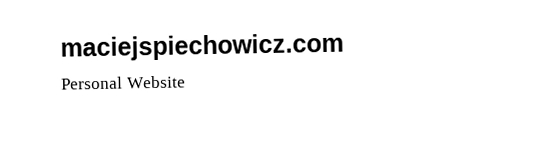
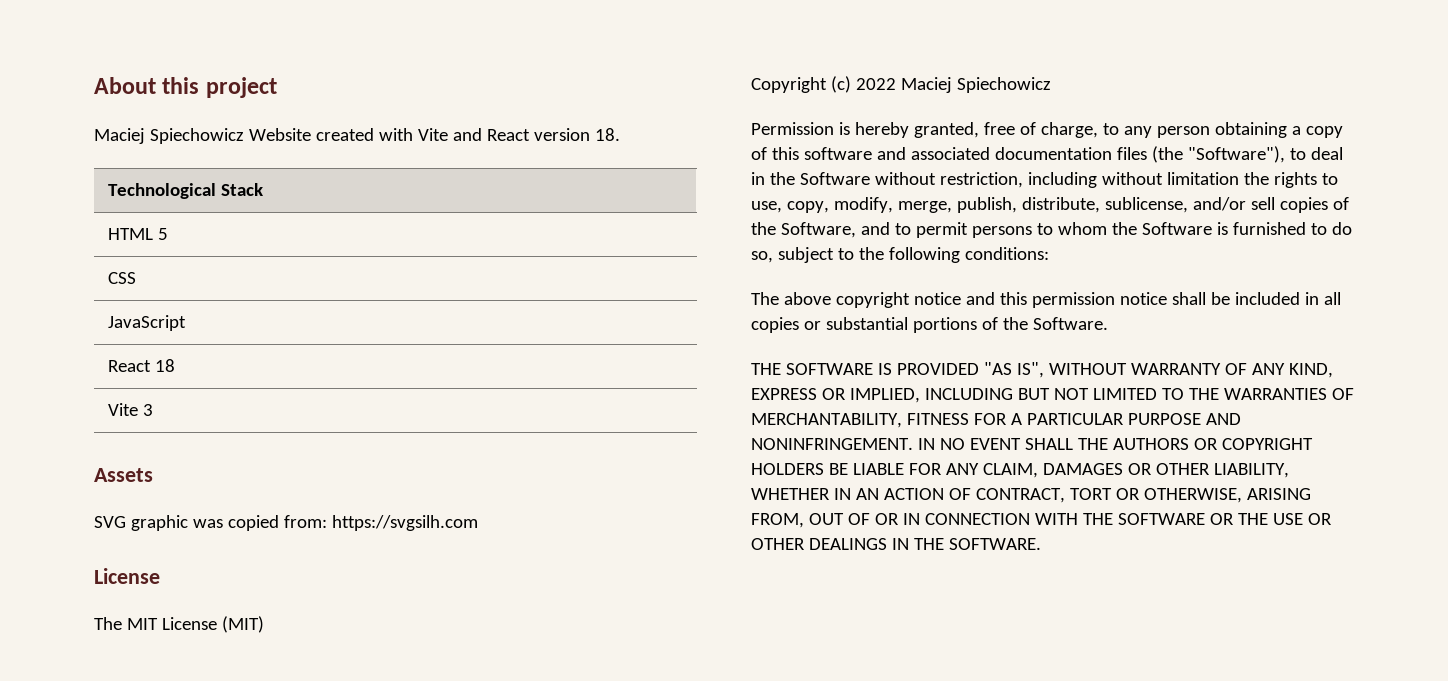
- maciejspiechowicz.com
- Personal Website
+ About this project
+ Maciej Spiechowicz Website created with Vite and React version 18.
+ Technological Stack
+ HTML 5
+ CSS
+ JavaScript
+ React 18
+ Vite 3
+ Assets
+ SVG graphic was copied from: https://svgsilh.com
+ License
+ The MIT License (MIT)
+ Copyright (c) 2022 Maciej Spiechowicz
+ Permission is hereby granted, free of charge, to any person obtaining a copy of this software and associated documentation files (the "Software"), to deal in the Software without restriction, including without limitation the rights to use, copy, modify, merge, publish, distribute, sublicense, and/or sell copies of the Software, and to permit persons to whom the Software is furnished to do so, subject to the following conditions:
+ The above copyright notice and this permission notice shall be included in all copies or substantial portions of the Software.
+ THE SOFTWARE IS PROVIDED "AS IS", WITHOUT WARRANTY OF ANY KIND, EXPRESS OR IMPLIED, INCLUDING BUT NOT LIMITED TO THE WARRANTIES OF MERCHANTABILITY, FITNESS FOR A PARTICULAR PURPOSE AND NONINFRINGEMENT. IN NO EVENT SHALL THE AUTHORS OR COPYRIGHT HOLDERS BE LIABLE FOR ANY CLAIM, DAMAGES OR OTHER LIABILITY, WHETHER IN AN ACTION OF CONTRACT, TORT OR OTHERWISE, ARISING FROM, OUT OF OR IN CONNECTION WITH THE SOFTWARE OR THE USE OR OTHER DEALINGS IN THE SOFTWARE.

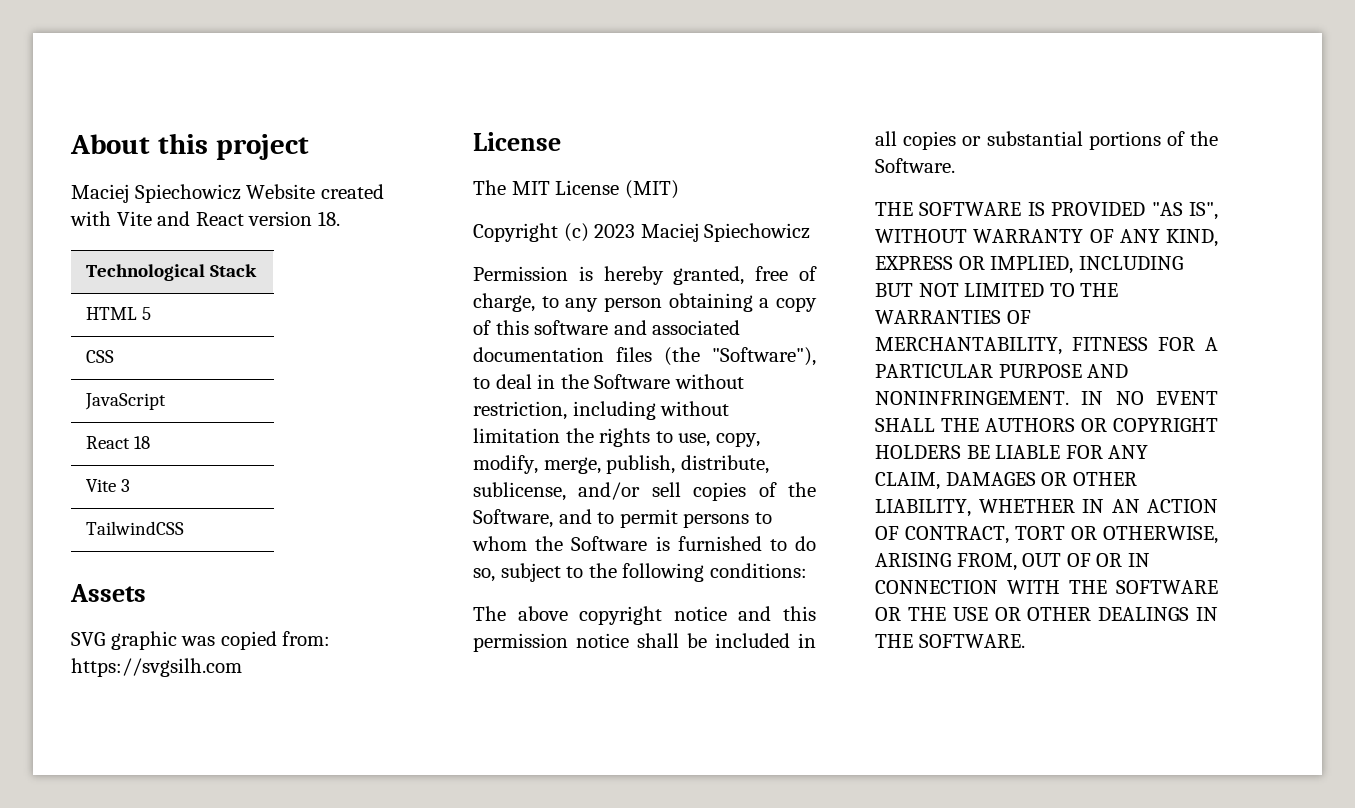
+ TailwindCSS
- Copyright (c) 2022 Maciej Spiechowicz
+ Copyright (c) 2023 Maciej Spiechowicz

